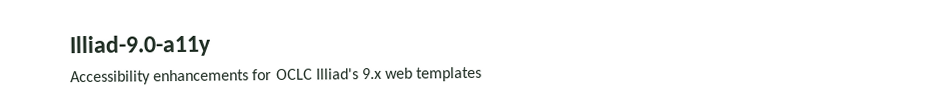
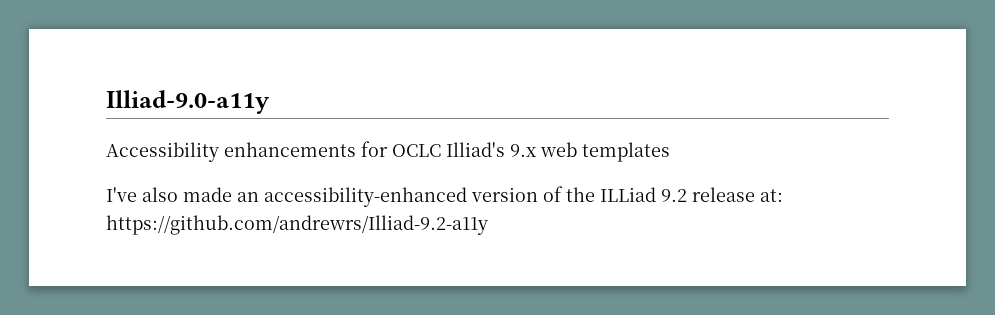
+ I've also made an accessibility-enhanced version of the ILLiad 9.2 release at: https://github.com/andrewrs/Illiad-9.2-a11y

